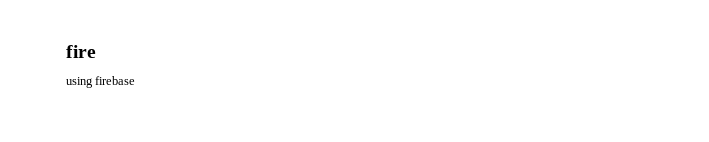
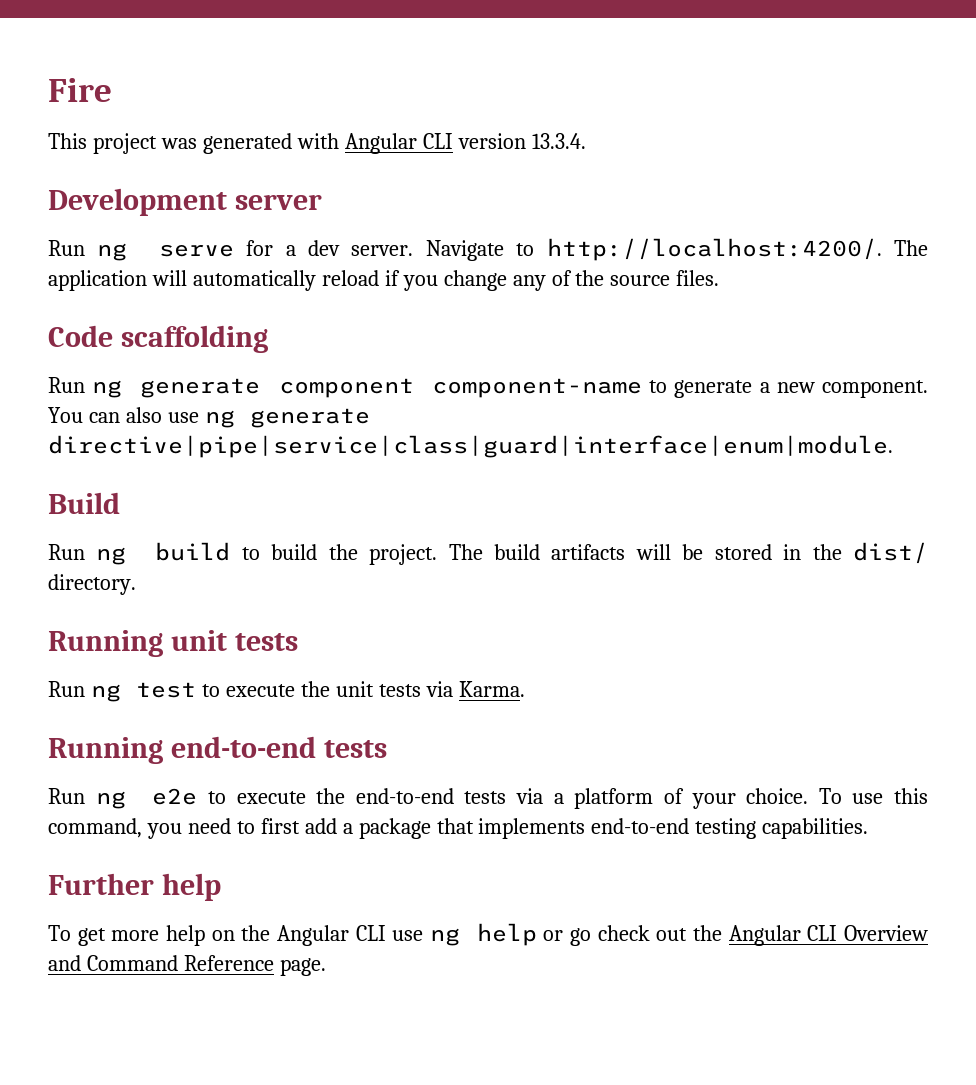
- fire
- using firebase
+ Fire
+ This project was generated with Angular CLI version 13.3.4.
+ Development server
+ Run ng serve for a dev server. Navigate to http://localhost:4200/. The application will automatically reload if you change any of the source files.
+ Code scaffolding
+ Run ng generate component component-name to generate a new component. You can also use ng generate directive|pipe|service|class|guard|interface|enum|module.
+ Build
+ Run ng build to build the project. The build artifacts will be stored in the dist/ directory.
+ Running unit tests
+ Run ng test to execute the unit tests via Karma.
+ Running end-to-end tests
+ Run ng e2e to execute the end-to-end tests via a platform of your choice. To use this command, you need to first add a package that implements end-to-end testing capabilities.
+ Further help
+ To get more help on the Angular CLI use ng help or go check out the Angular CLI Overview and Command Reference page.

